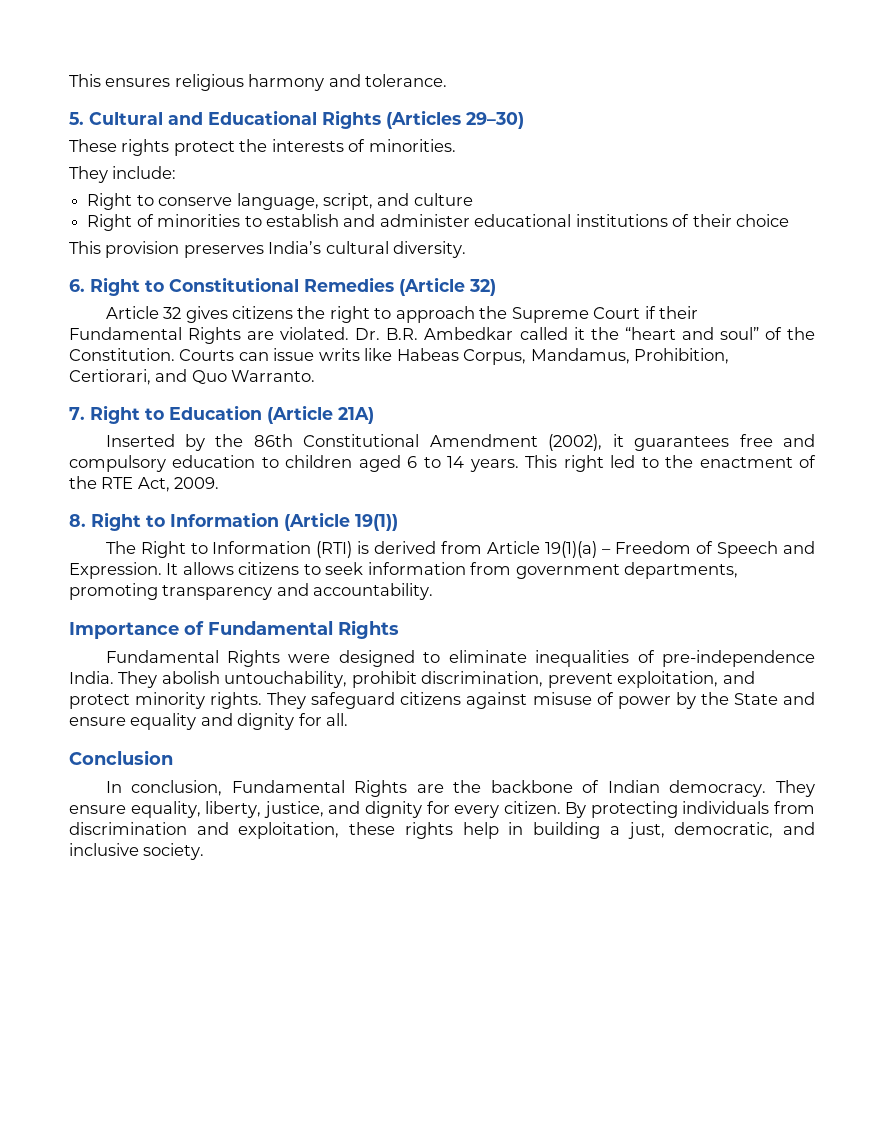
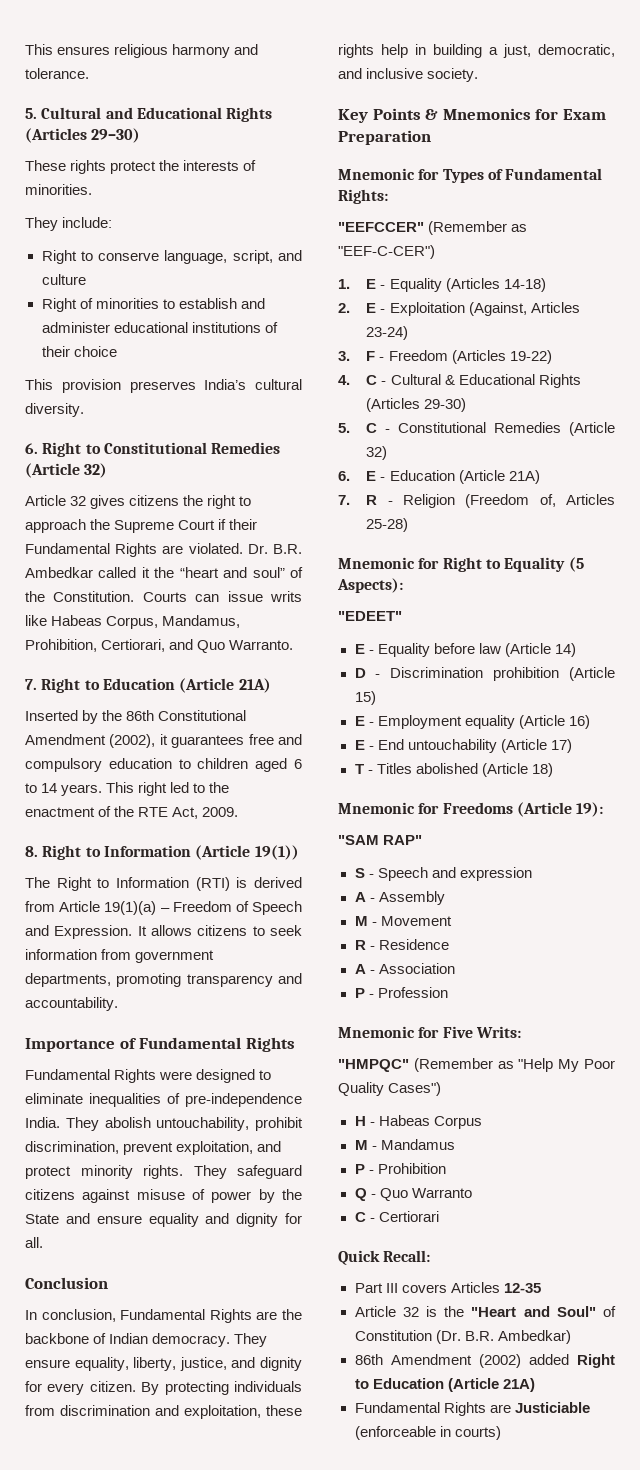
+ Key Points & Mnemonics for Exam Preparation
+ Mnemonic for Types of Fundamental Rights:
+ "EEFCCER" (Remember as "EEF-C-CER")
+ 1. E - Equality (Articles 14-18)
+ 2. E - Exploitation (Against, Articles 23-24)
+ 3. F - Freedom (Articles 19-22)
+ 4. C - Cultural & Educational Rights (Articles 29-30)
+ 5. C - Constitutional Remedies (Article 32)
+ 6. E - Education (Article 21A)
+ 7. R - Religion (Freedom of, Articles 25-28)
+ Mnemonic for Right to Equality (5 Aspects):
+ "EDEET"
+ E - Equality before law (Article 14)
+ D - Discrimination prohibition (Article 15)
+ E - Employment equality (Article 16)
+ E - End untouchability (Article 17)
+ T - Titles abolished (Article 18)
+ Mnemonic for Freedoms (Article 19):
+ "SAM RAP"
+ S - Speech and expression
+ A - Assembly
+ M - Movement
+ R - Residence
+ A - Association
+ P - Profession
+ Mnemonic for Five Writs:
+ "HMPQC" (Remember as "Help My Poor Quality Cases")
+ H - Habeas Corpus
+ M - Mandamus
+ P - Prohibition
+ Q - Quo Warranto
+ C - Certiorari
+ Quick Recall:
+ Part III covers Articles 12-35
+ Article 32 is the "Heart and Soul" of Constitution (Dr. B.R. Ambedkar)
+ 86th Amendment (2002) added Right to Education (Article 21A)
+ Fundamental Rights are Justiciable (enforceable in courts)

